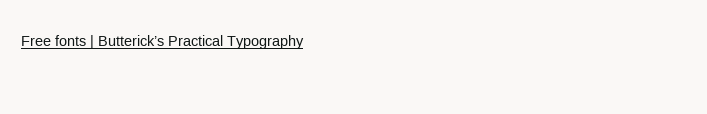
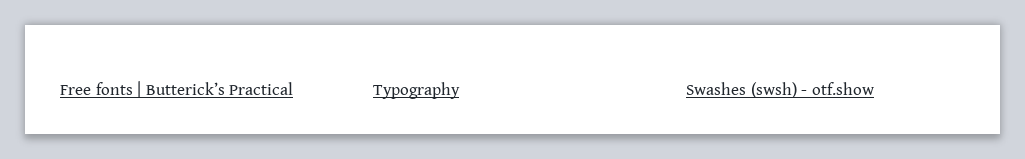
+ Swashes (swsh) - otf.show

